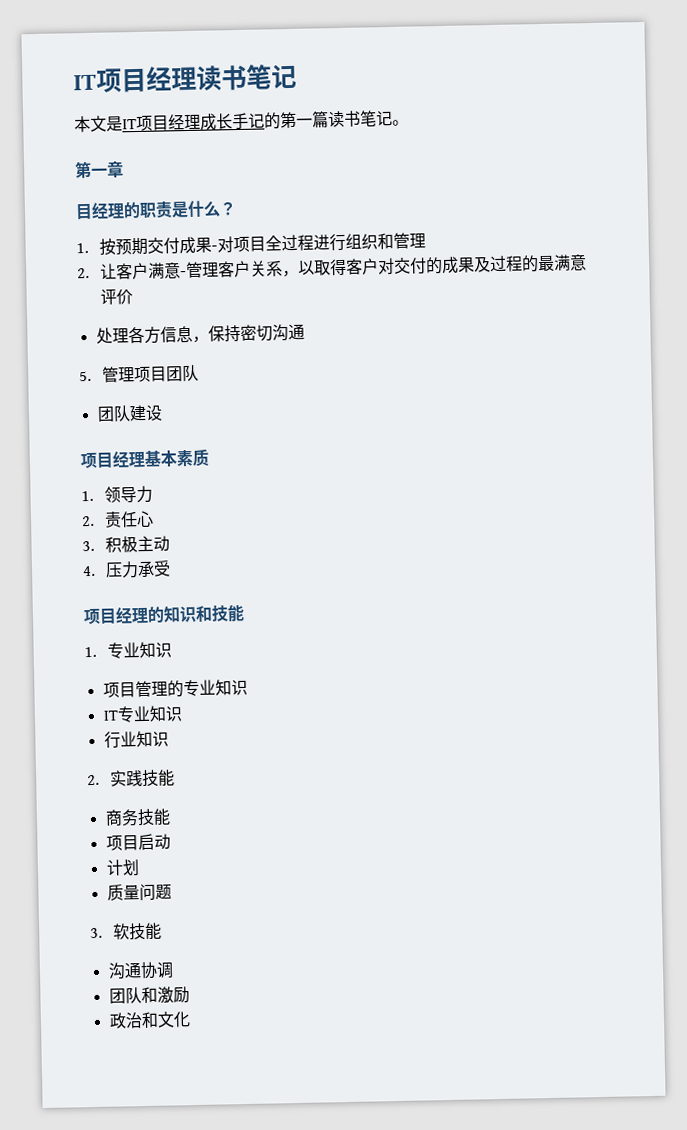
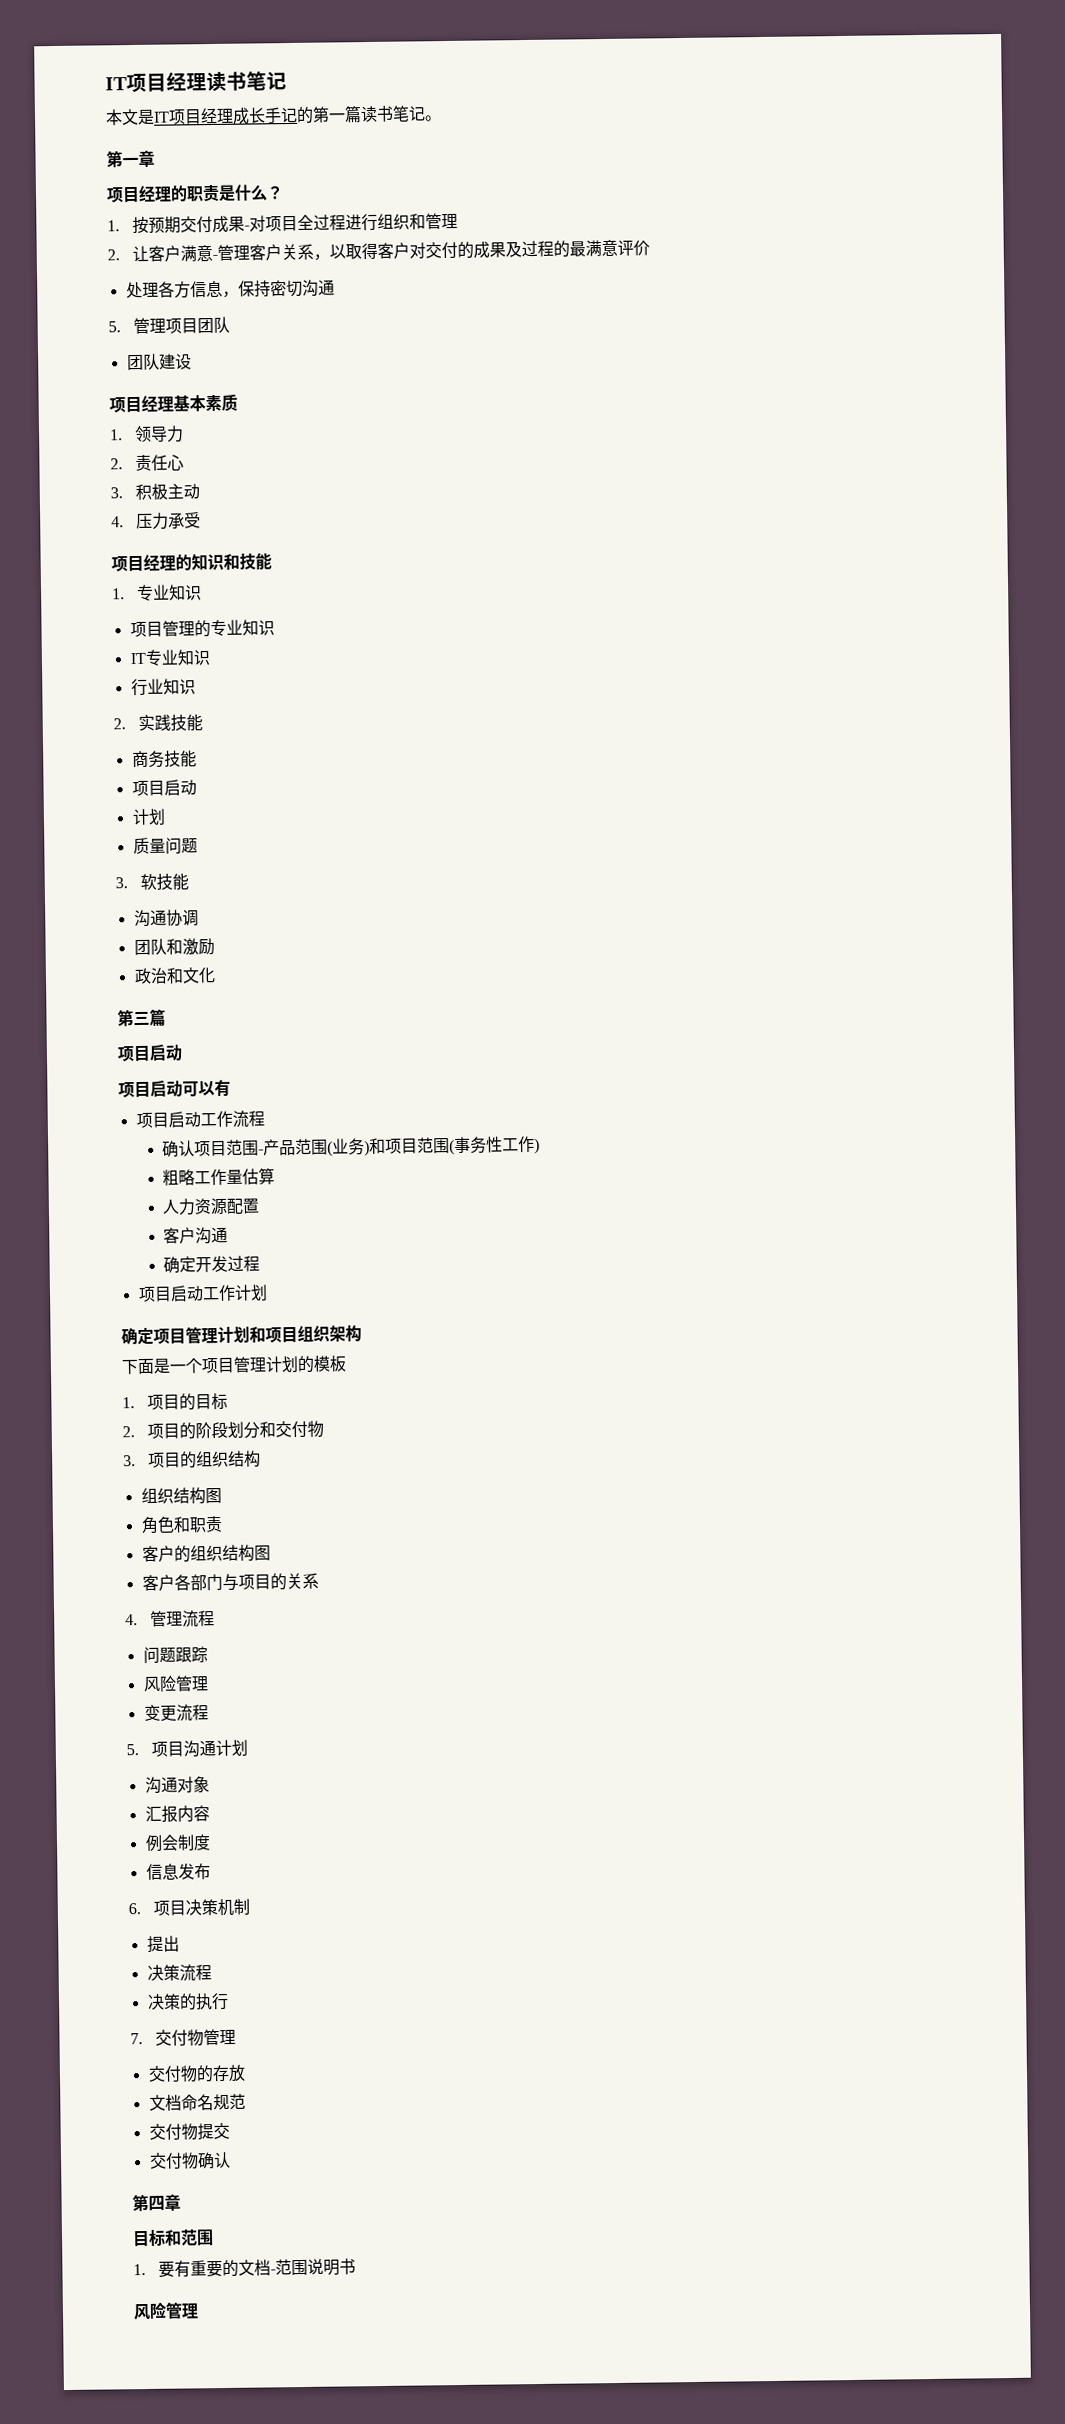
- 目经理的职责是什么？
+ 项目经理的职责是什么？
+ 第三篇
+ 项目启动
+ 项目启动可以有
+ 项目启动工作流程
+ 确认项目范围-产品范围(业务)和项目范围(事务性工作)
+ 粗略工作量估算
+ 人力资源配置
+ 客户沟通
+ 确定开发过程
+ 项目启动工作计划
+ 确定项目管理计划和项目组织架构
+ 下面是一个项目管理计划的模板
+ 1.项目的目标
+ 2.项目的阶段划分和交付物
+ 3.项目的组织结构
+ 组织结构图
+ 角色和职责
+ 客户的组织结构图
+ 客户各部门与项目的关系
+ 4.管理流程
+ 问题跟踪
+ 风险管理
+ 变更流程
+ 5.项目沟通计划
+ 沟通对象
+ 汇报内容
+ 例会制度
+ 信息发布
+ 6.项目决策机制
+ 提出
+ 决策流程
+ 决策的执行
+ 7.交付物管理
+ 交付物的存放
+ 文档命名规范
+ 交付物提交
+ 交付物确认
+ 第四章
+ 目标和范围
+ 1.要有重要的文档-范围说明书
+ 风险管理

